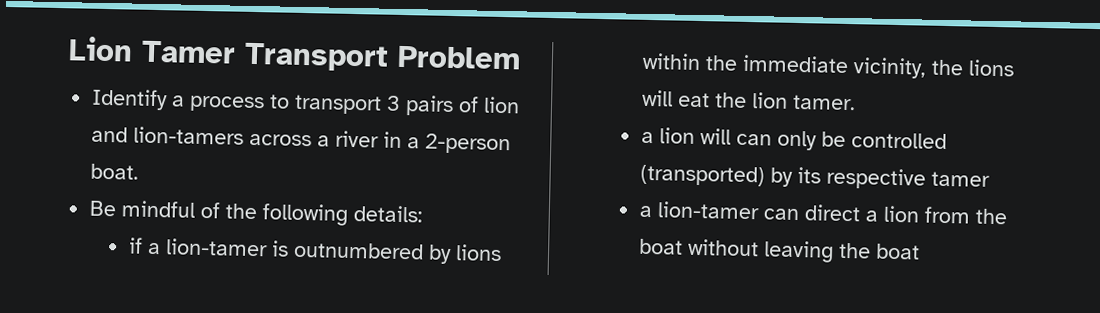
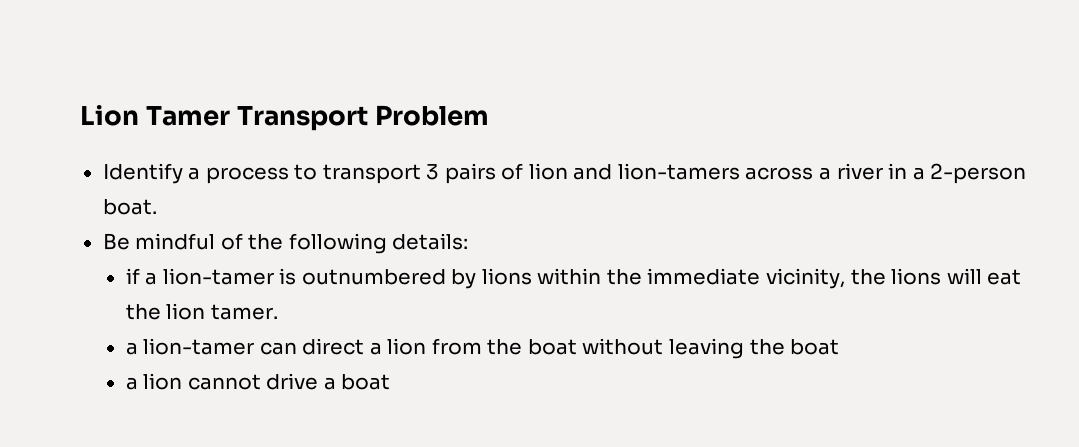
- a lion will can only be controlled (transported) by its respective tamer
+ a lion cannot drive a boat

